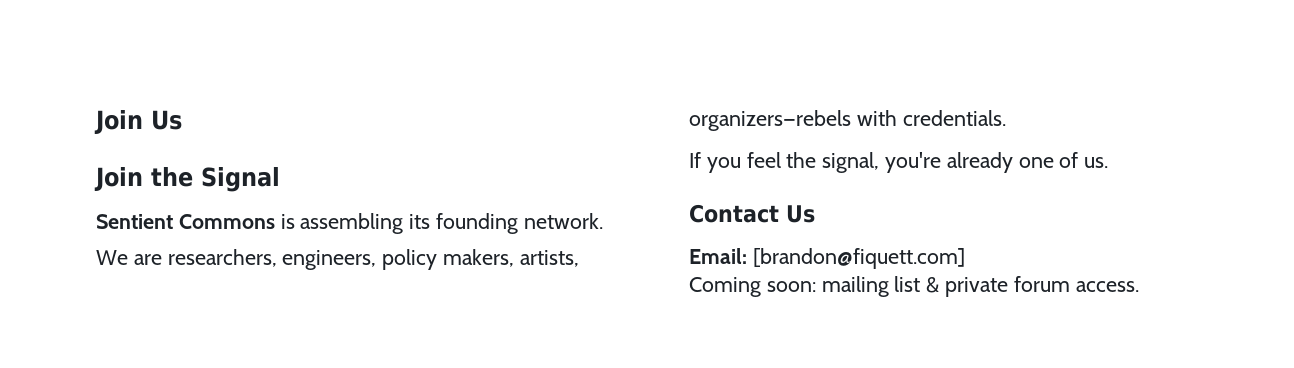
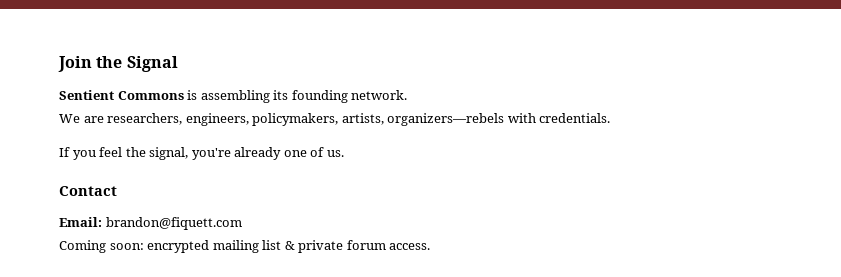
- Join Us
- We are researchers, engineers, policy makers, artists, organizers—rebels with credentials.
+ We are researchers, engineers, policymakers, artists, organizers—rebels with credentials.
- Contact Us
+ Contact
- Email: [brandon@fiquett.com]
+ Email: brandon@fiquett.com
- Coming soon: mailing list & private forum access.
+ Coming soon: encrypted mailing list & private forum access.

